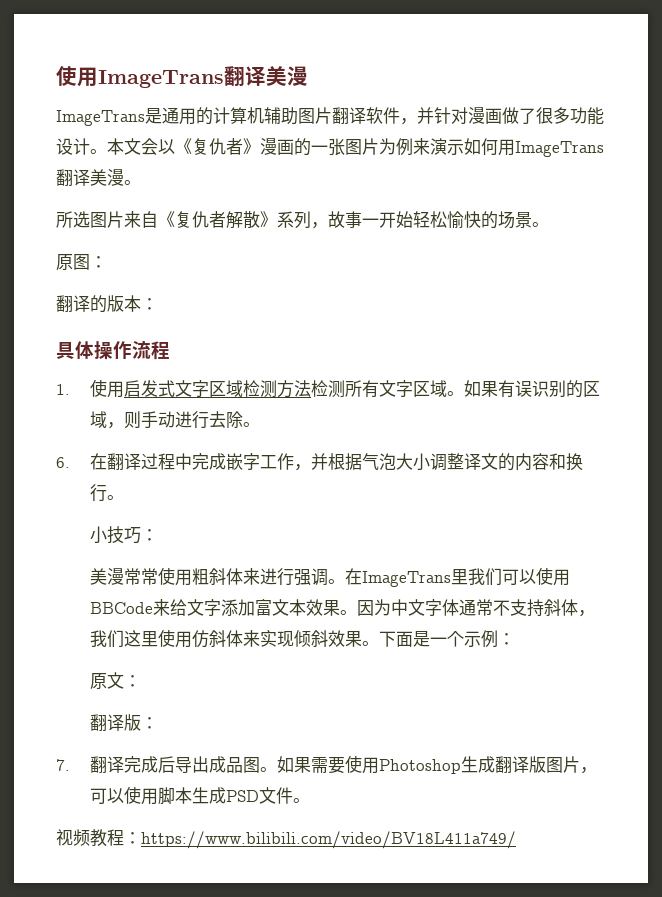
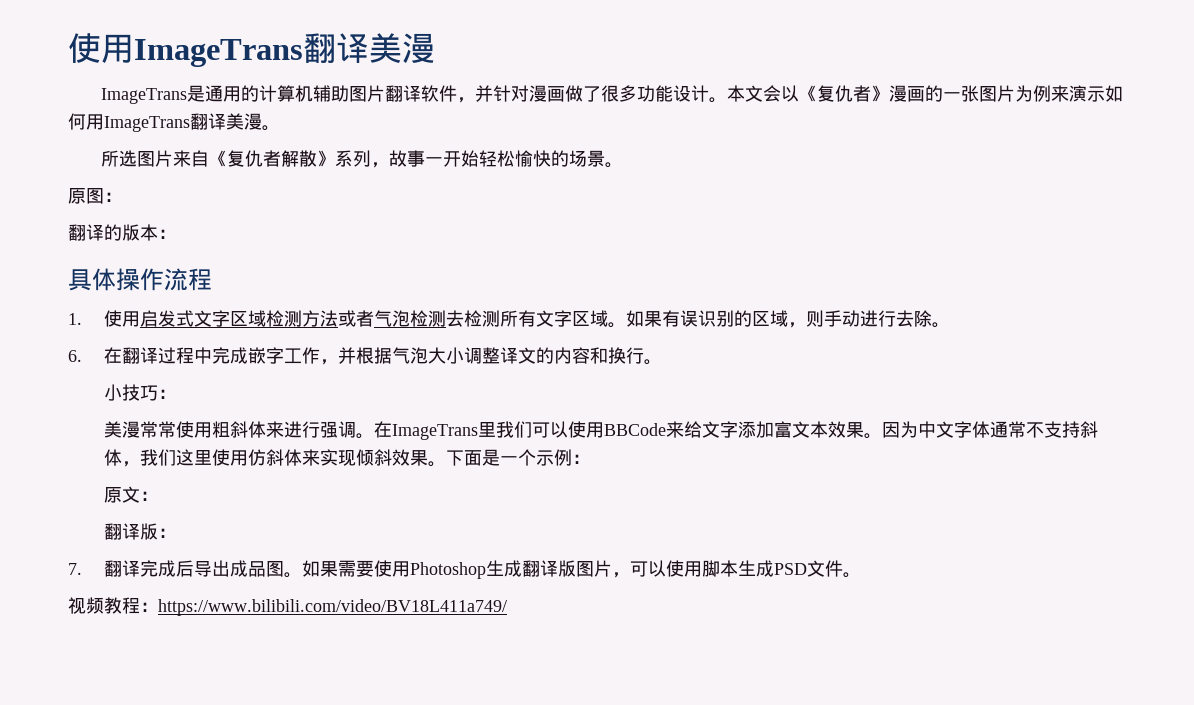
- 1.使用启发式文字区域检测方法检测所有文字区域。
+ 1.使用启发式文字区域检测方法或者气泡检测去检测所有文字区域。

